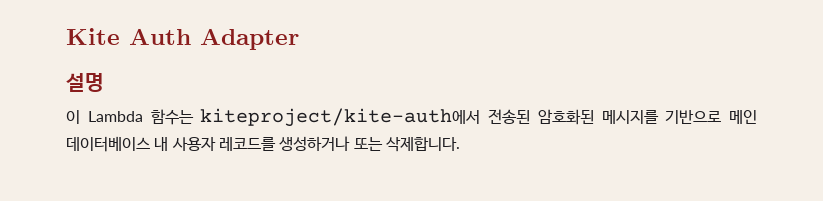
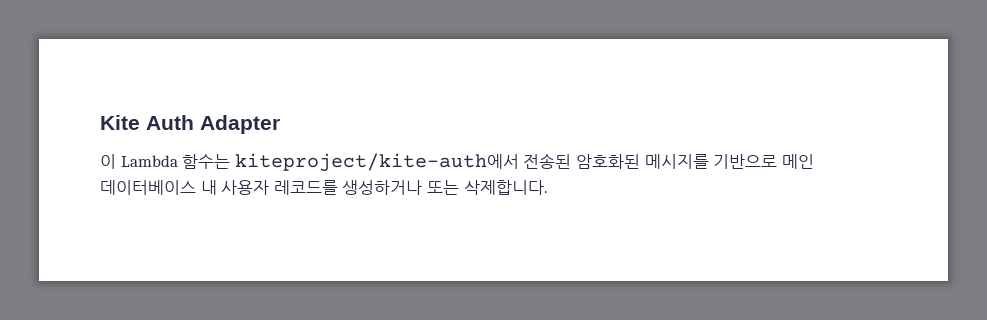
- 설명

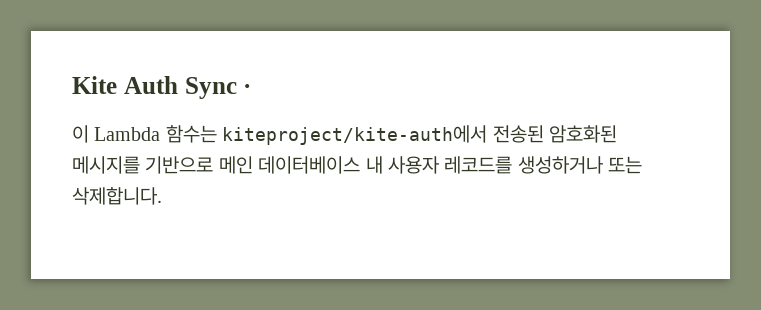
- Kite Auth Adapter
+ Kite Auth Sync ·

